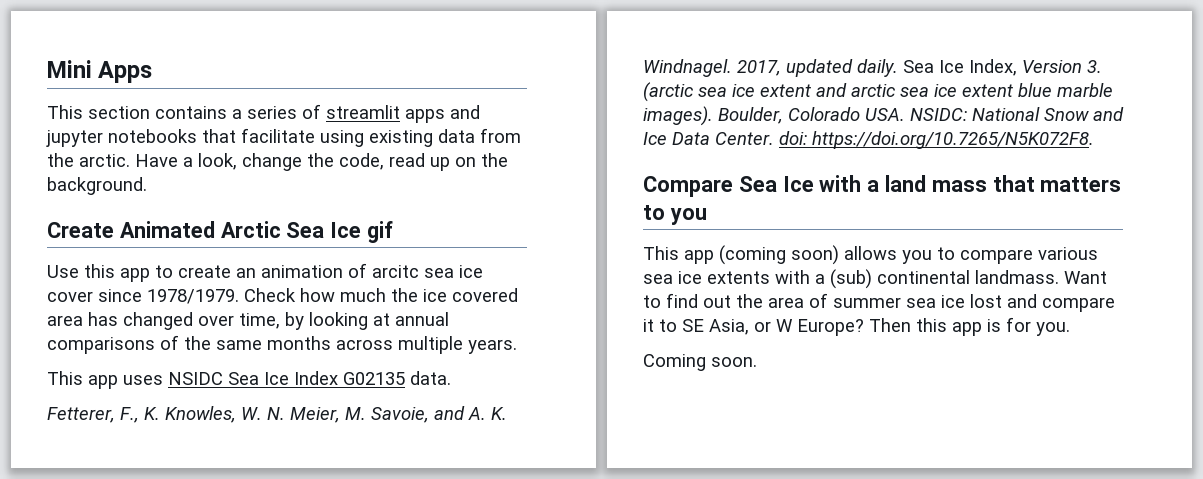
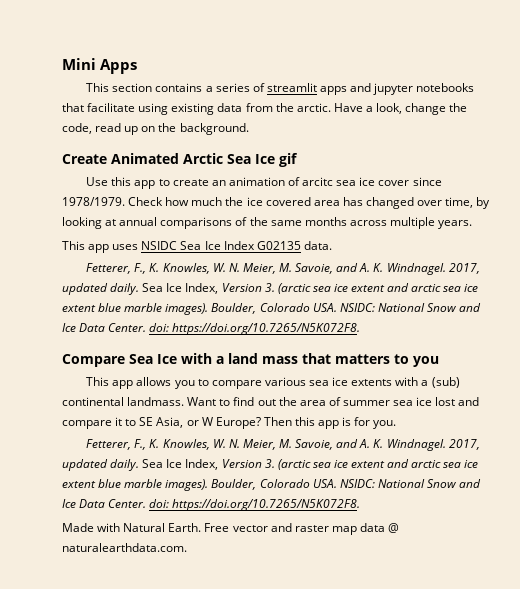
- This app (coming soon) allows you to compare various sea ice extents with a (sub) continental landmass.
+ This app allows you to compare various sea ice extents with a (sub) continental landmass.
  Then this app is for you.
- Coming soon.
+ Fetterer, F., K. Knowles, W. N. Meier, M. Savoie, and A. K. Windnagel. 2017, updated daily. Sea Ice Index, Version 3. (arctic sea ice extent and arctic sea ice extent blue marble images). Boulder, Colorado USA. NSIDC: National Snow and Ice Data Center. doi: https://doi.org/10.7265/N5K072F8.
+ Made with Natural Earth. Free vector and raster map data @ naturalearthdata.com.

